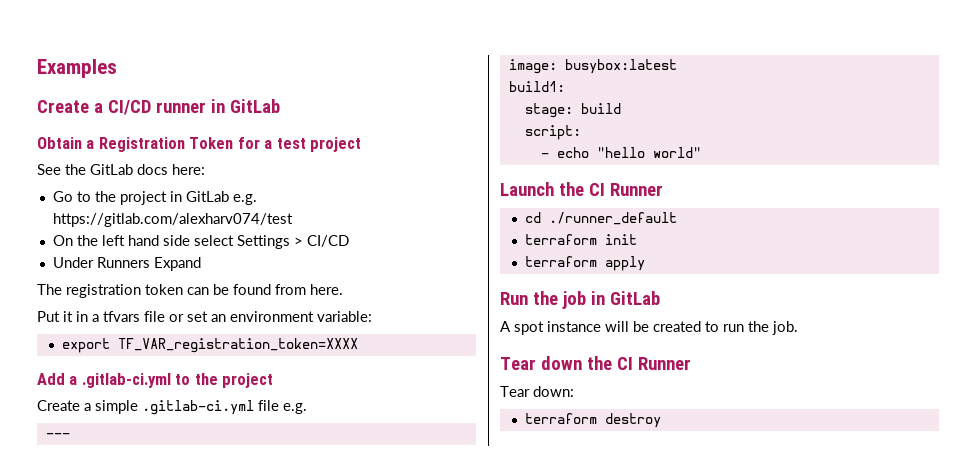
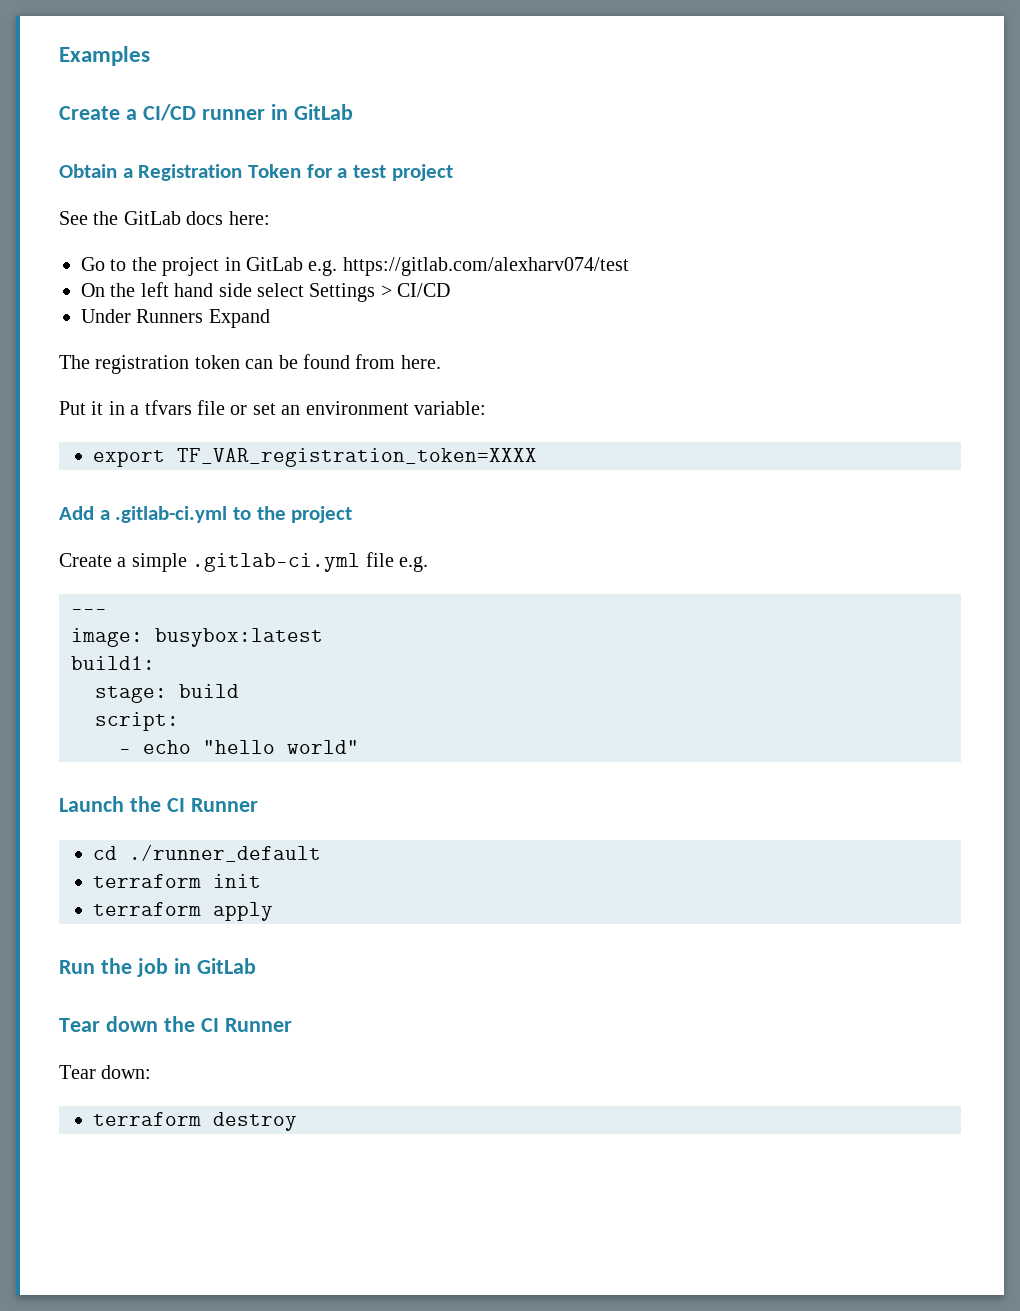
- A spot instance will be created to run the job.

